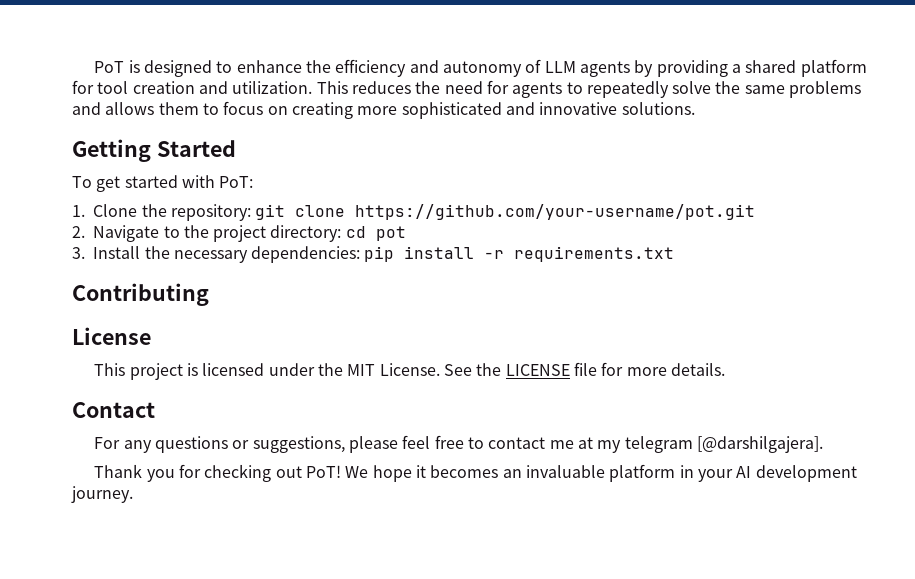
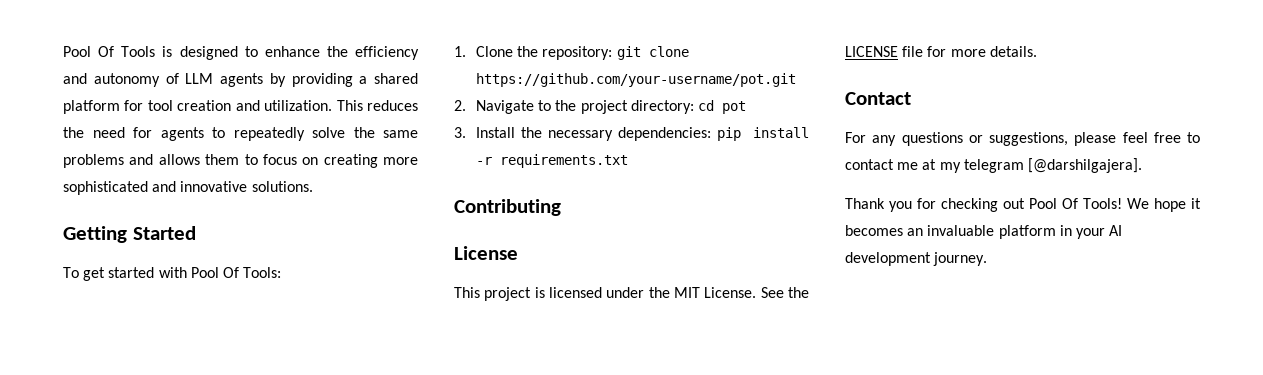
- PoT is designed to enhance the efficiency and autonomy of LLM agents by providing a shared platform for tool creation and utilization.
+ Pool Of Tools is designed to enhance the efficiency and autonomy of LLM agents by providing a shared platform for tool creation and utilization.
- To get started with PoT:
+ To get started with Pool Of Tools:
- Thank you for checking out PoT!
+ Thank you for checking out Pool Of Tools!

